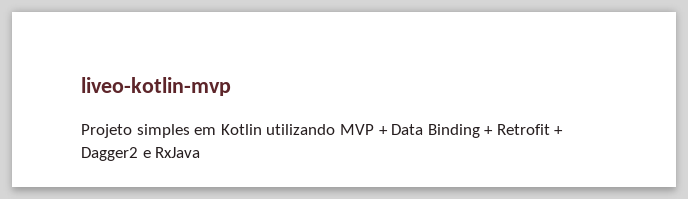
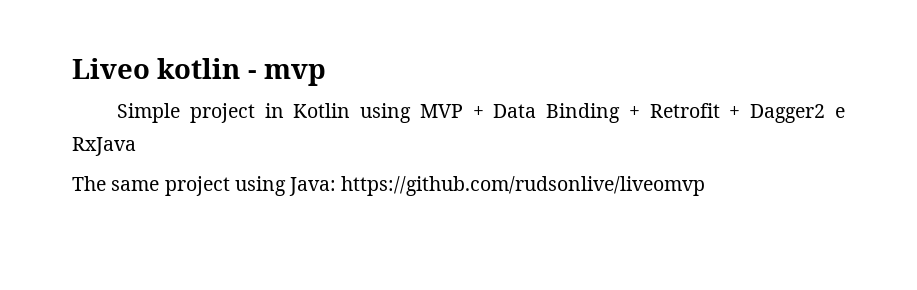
- liveo-kotlin-mvp
- Projeto simples em Kotlin utilizando MVP + Data Binding + Retrofit + Dagger2 e RxJava
+ Liveo kotlin - mvp
+ Simple project in Kotlin using MVP + Data Binding + Retrofit + Dagger2 e RxJava
+ The same project using Java: https://github.com/rudsonlive/liveomvp

